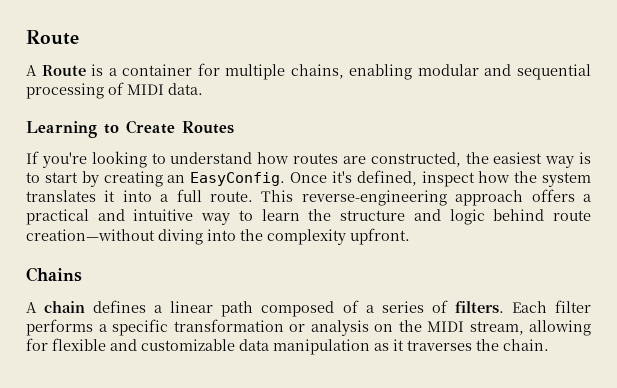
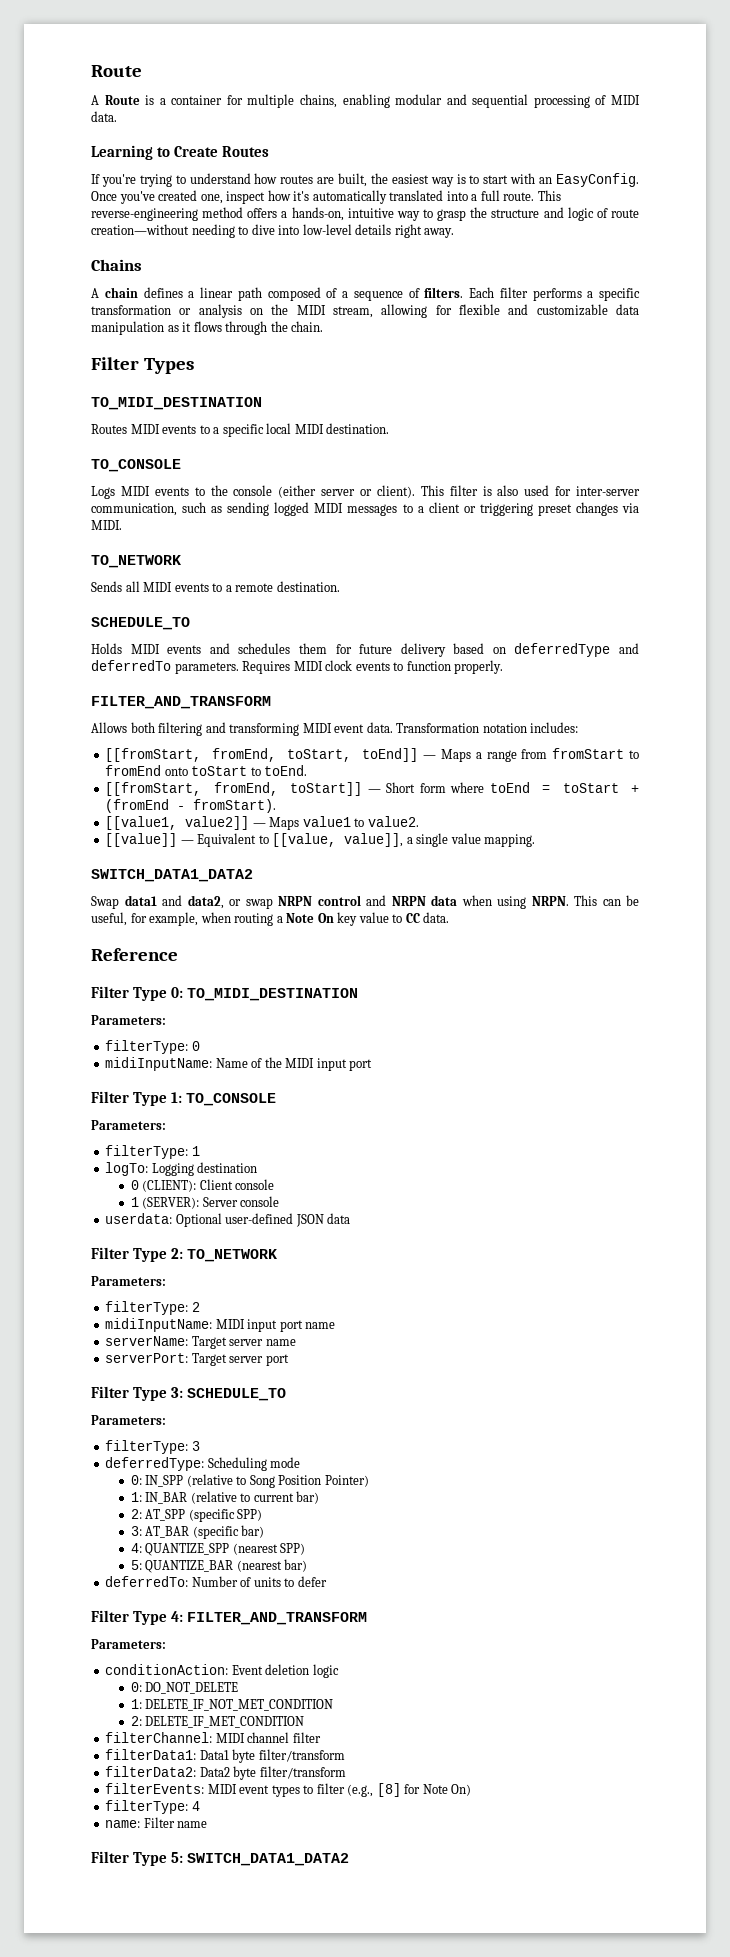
- If you're looking to understand how routes are constructed, the easiest way is to start by creating an EasyConfig.
+ If you're trying to understand how routes are built, the easiest way is to start with an EasyConfig.
- Once it's defined, inspect how the system translates it into a full route.
+ Once you've created one, inspect how it's automatically translated into a full route.
- This reverse-engineering approach offers a practical and intuitive way to learn the structure and logic behind route creation—without diving into the complexity upfront.
+ This reverse-engineering method offers a hands-on, intuitive way to grasp the structure and logic of route creation—without needing to dive into low-level details right away.
- A chain defines a linear path composed of a series of filters.
+ A chain defines a linear path composed of a sequence of filters.
- Each filter performs a specific transformation or analysis on the MIDI stream, allowing for flexible and customizable data manipulation as it traverses the chain.
+ Each filter performs a specific transformation or analysis on the MIDI stream, allowing for flexible and customizable data manipulation as it flows through the chain.
+ Filter Types
+ TO_MIDI_DESTINATION
+ Routes MIDI events to a specific local MIDI destination.
+ TO_CONSOLE
+ Logs MIDI events to the console (either server or client). This filter is also used for inter-server communication, such as sending logged MIDI messages to a client or triggering preset changes via MIDI.
+ TO_NETWORK
+ Sends all MIDI events to a remote destination.
+ SCHEDULE_TO
+ Holds MIDI events and schedules them for future delivery based on deferredType and deferredTo parameters. Requires MIDI clock events to function properly.
+ FILTER_AND_TRANSFORM
+ Allows both filtering and transforming MIDI event data. Transformation notation includes:
+ [[fromStart, fromEnd, toStart, toEnd]] — Maps a range from fromStart to fromEnd onto toStart to toEnd.
+ [[fromStart, fromEnd, toStart]] — Short form where toEnd = toStart + (fromEnd - fromStart).
+ [[value1, value2]] — Maps value1 to value2.
+ [[value]] — Equivalent to [[value, value]], a single value mapping.
+ SWITCH_DATA1_DATA2
+ Swap data1 and data2, or swap NRPN control and NRPN data when using NRPN. This can be useful, for example, when routing a Note On key value to CC data.
+ Reference
+ Filter Type 0: TO_MIDI_DESTINATION
+ Parameters:
+ filterType: 0
+ midiInputName: Name of the MIDI input port
+ Filter Type 1: TO_CONSOLE
+ Parameters:
+ filterType: 1
+ logTo: Logging destination
+ 0 (CLIENT): Client console
+ 1 (SERVER): Server console
+ userdata: Optional user-defined JSON data
+ Filter Type 2: TO_NETWORK
+ Parameters:
+ filterType: 2
+ midiInputName: MIDI input port name
+ serverName: Target server name
+ serverPort: Target server port
+ Filter Type 3: SCHEDULE_TO
+ Parameters:
+ filterType: 3
+ deferredType: Scheduling mode
+ 0: IN_SPP (relative to Song Position Pointer)
+ 1: IN_BAR (relative to current bar)
+ 2: AT_SPP (specific SPP)
+ 3: AT_BAR (specific bar)
+ 4: QUANTIZE_SPP (nearest SPP)
+ 5: QUANTIZE_BAR (nearest bar)
+ deferredTo: Number of units to defer
+ Filter Type 4: FILTER_AND_TRANSFORM
+ Parameters:
+ conditionAction: Event deletion logic
+ 0: DO_NOT_DELETE
+ 1: DELETE_IF_NOT_MET_CONDITION
+ 2: DELETE_IF_MET_CONDITION
+ filterChannel: MIDI channel filter
+ filterData1: Data1 byte filter/transform
+ filterData2: Data2 byte filter/transform
+ filterEvents: MIDI event types to filter (e.g., [8] for Note On)
+ filterType: 4
+ name: Filter name
+ Filter Type 5: SWITCH_DATA1_DATA2

